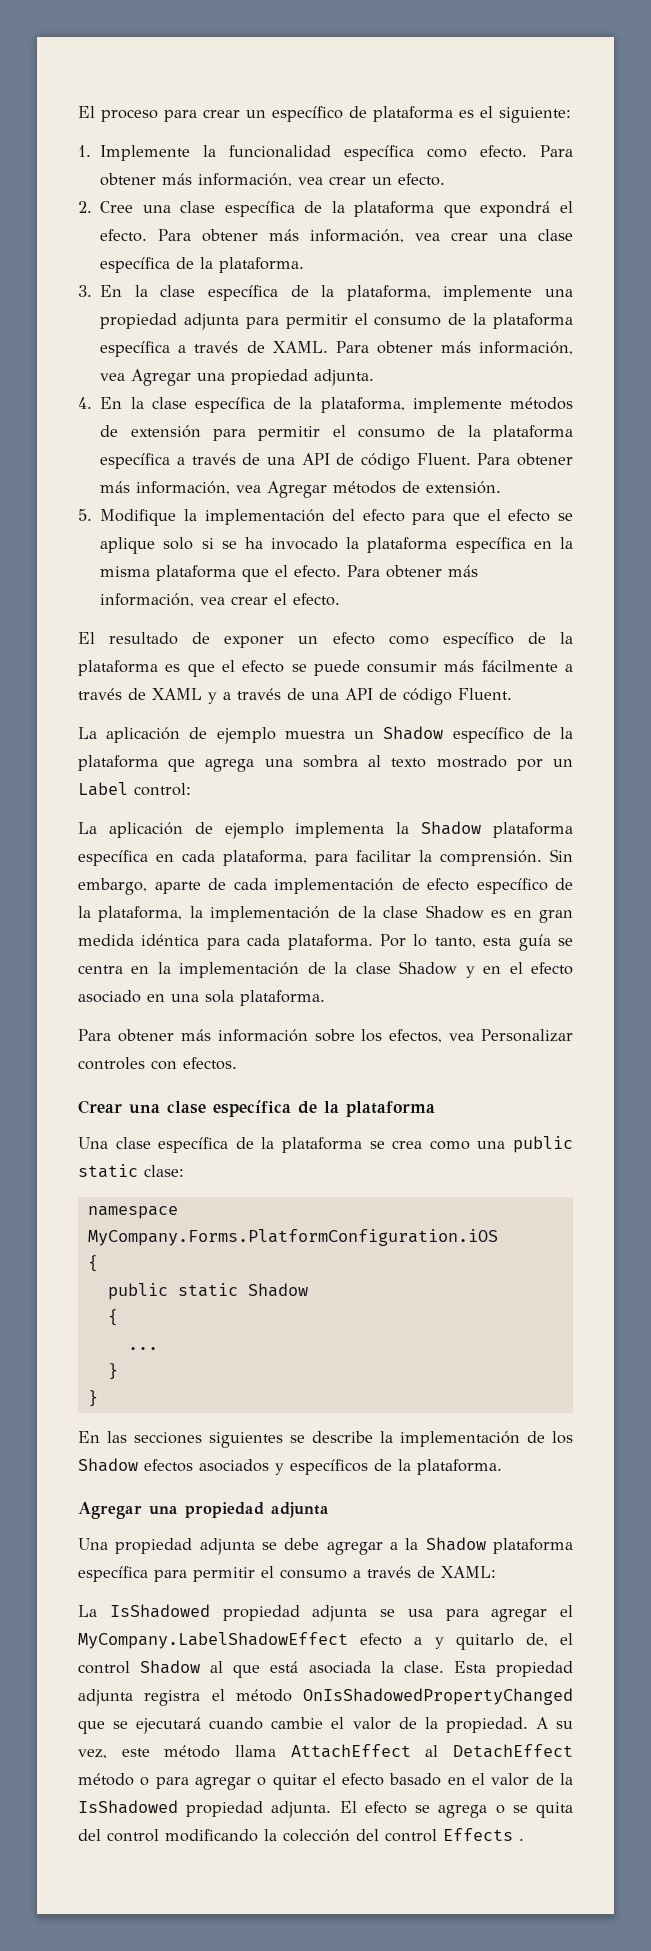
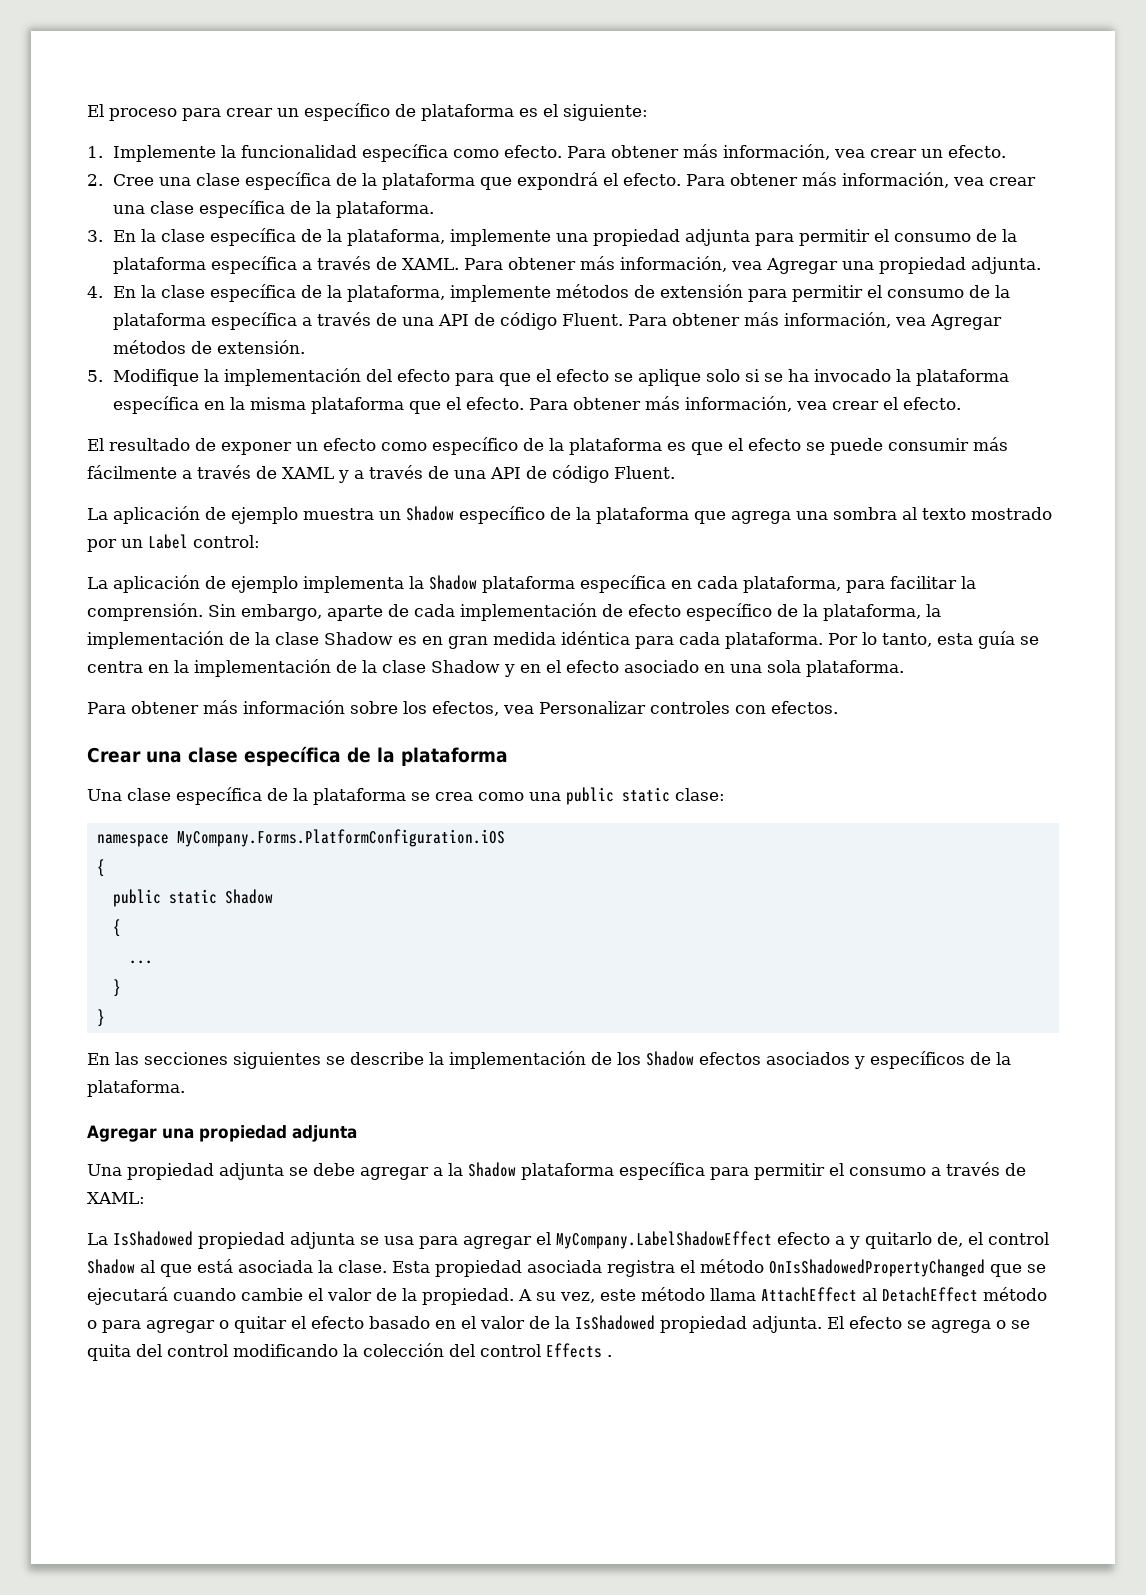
- Esta propiedad adjunta registra el método OnIsShadowedPropertyChanged que se ejecutará cuando cambie el valor de la propiedad.
+ Esta propiedad asociada registra el método OnIsShadowedPropertyChanged que se ejecutará cuando cambie el valor de la propiedad.

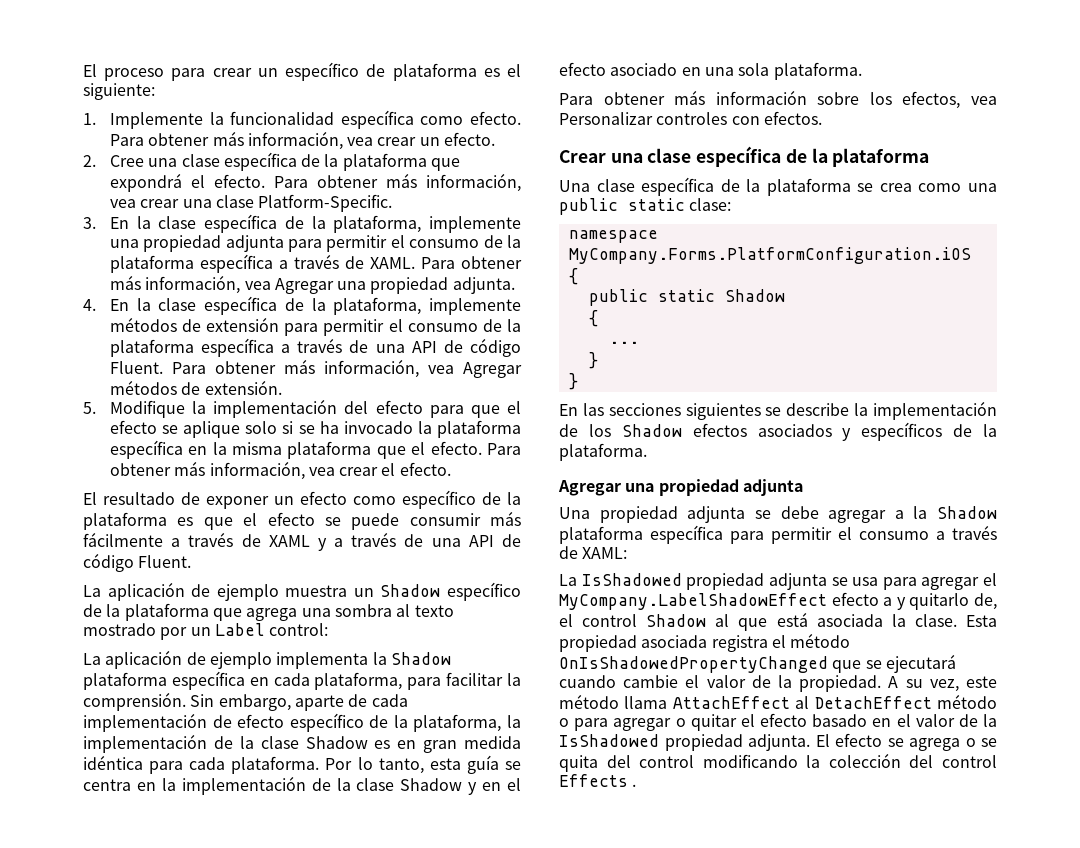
- Para obtener más información, vea crear una clase específica de la plataforma.
+ Para obtener más información, vea crear una clase Platform-Specific.

